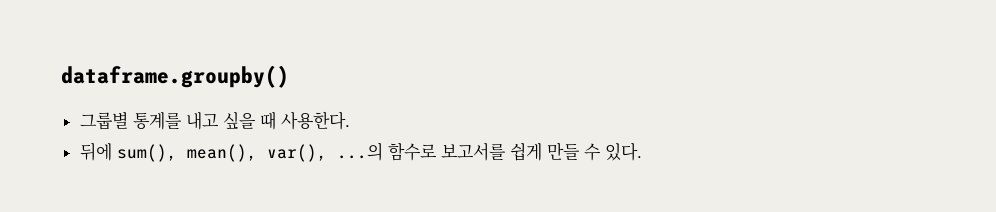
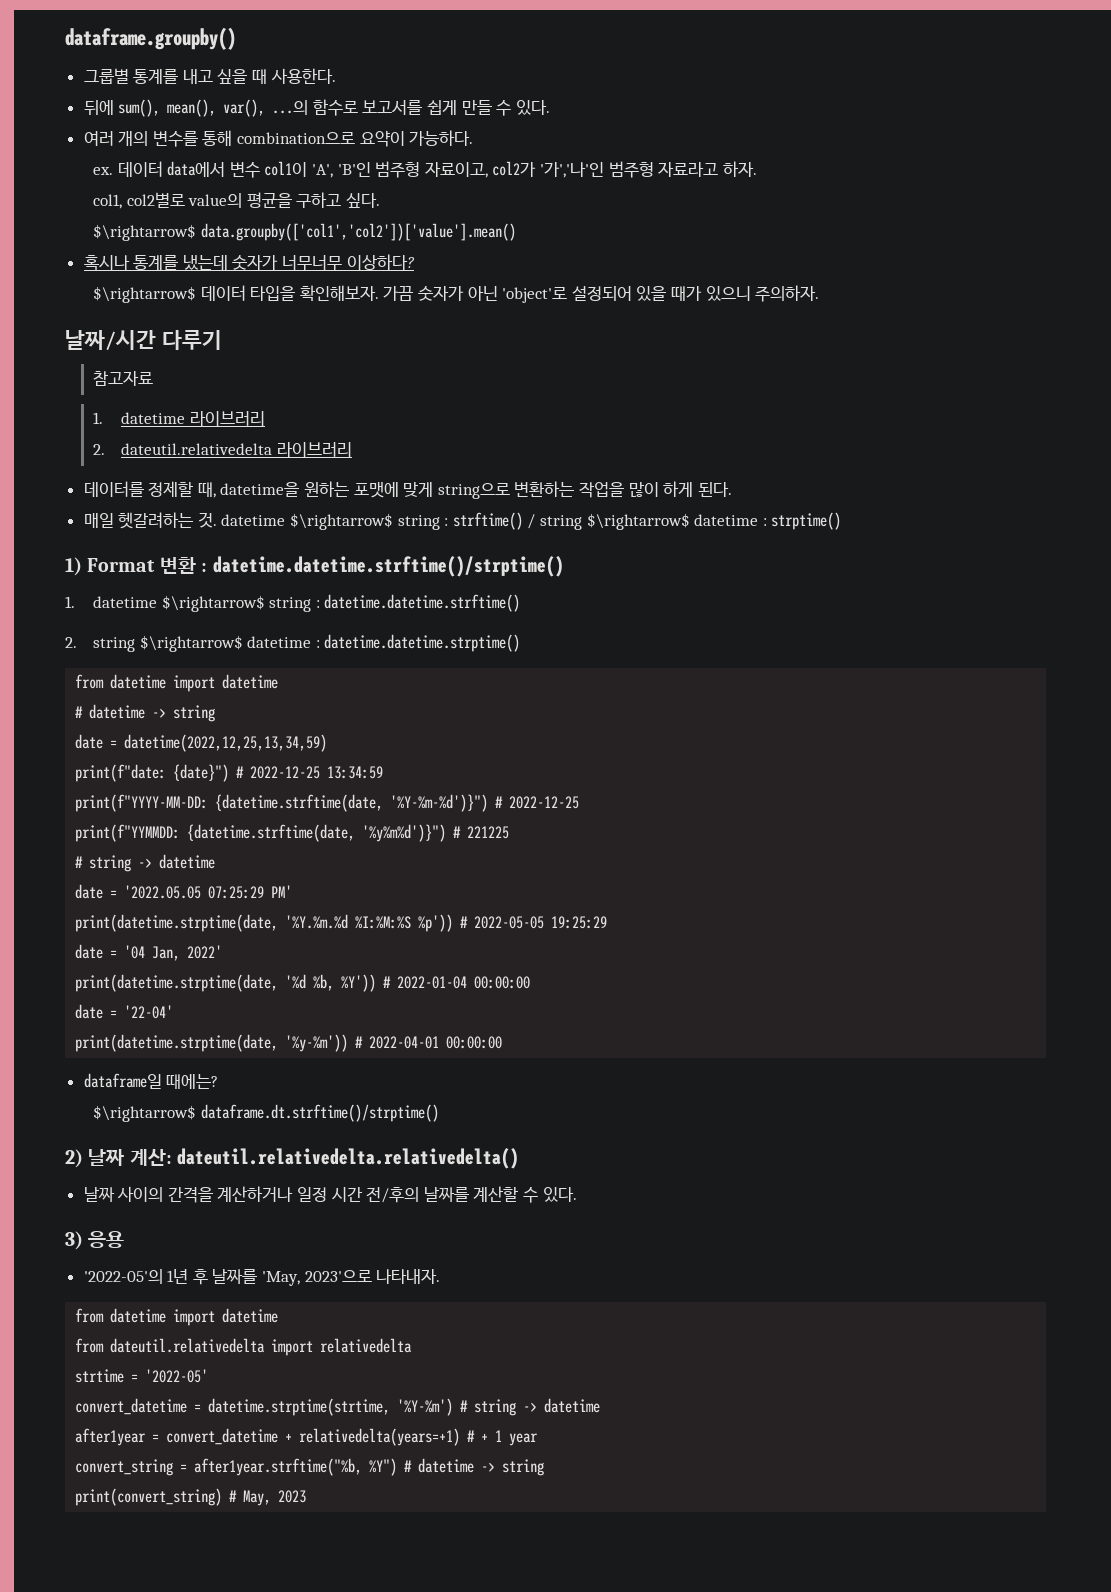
+ 여러 개의 변수를 통해 combination으로 요약이 가능하다.
+ ex. 데이터 data에서 변수 col1이 'A', 'B'인 범주형 자료이고, col2가 '가','나'인 범주형 자료라고 하자.
+ col1, col2별로 value의 평균을 구하고 싶다.
+ $\rightarrow$ data.groupby(['col1','col2'])['value'].mean()
+ 혹시나 통계를 냈는데 숫자가 너무너무 이상하다?
+ $\rightarrow$ 데이터 타입을 확인해보자. 가끔 숫자가 아닌 'object'로 설정되어 있을 때가 있으니 주의하자.
+ 날짜/시간 다루기
+ 참고자료
+ 1. datetime 라이브러리
+ 2. dateutil.relativedelta 라이브러리
+ 데이터를 정제할 때, datetime을 원하는 포맷에 맞게 string으로 변환하는 작업을 많이 하게 된다.
+ 매일 헷갈려하는 것. datetime $\rightarrow$ string : strftime() / string $\rightarrow$ datetime : strptime()
+ 1) Format 변환 : datetime.datetime.strftime()/strptime()
+ 1. datetime $\rightarrow$ string : datetime.datetime.strftime()
+ 2. string $\rightarrow$ datetime : datetime.datetime.strptime()
+ from datetime import datetime
+ # datetime -> string
+ date = datetime(2022,12,25,13,34,59)
+ print(f"date: {date}") # 2022-12-25 13:34:59
+ print(f"YYYY-MM-DD: {datetime.strftime(date, '%Y-%m-%d')}") # 2022-12-25
+ print(f"YYMMDD: {datetime.strftime(date, '%y%m%d')}") # 221225
+ # string -> datetime
+ date = '2022.05.05 07:25:29 PM'
+ print(datetime.strptime(date, '%Y.%m.%d %I:%M:%S %p')) # 2022-05-05 19:25:29
+ date = '04 Jan, 2022'
+ print(datetime.strptime(date, '%d %b, %Y')) # 2022-01-04 00:00:00
+ date = '22-04'
+ print(datetime.strptime(date, '%y-%m')) # 2022-04-01 00:00:00
+ dataframe일 때에는?
+ $\rightarrow$ dataframe.dt.strftime()/strptime()
+ 2) 날짜 계산: dateutil.relativedelta.relativedelta()
+ 날짜 사이의 간격을 계산하거나 일정 시간 전/후의 날짜를 계산할 수 있다.
+ 3) 응용
+ '2022-05'의 1년 후 날짜를 'May, 2023'으로 나타내자.
+ from datetime import datetime
+ from dateutil.relativedelta import relativedelta
+ strtime = '2022-05'
+ convert_datetime = datetime.strptime(strtime, '%Y-%m') # string -> datetime
+ after1year = convert_datetime + relativedelta(years=+1) # + 1 year
+ convert_string = after1year.strftime("%b, %Y") # datetime -> string
+ print(convert_string) # May, 2023

